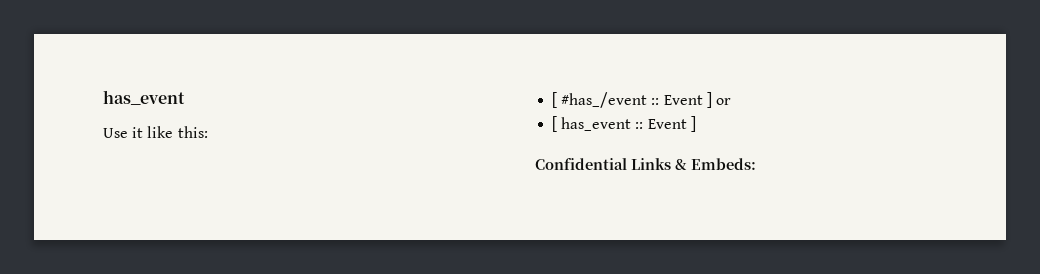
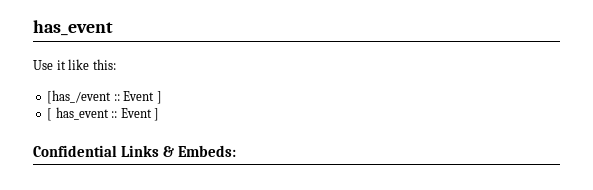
- [ #has_/event :: Event ] or
+ [has_/event :: Event ]

